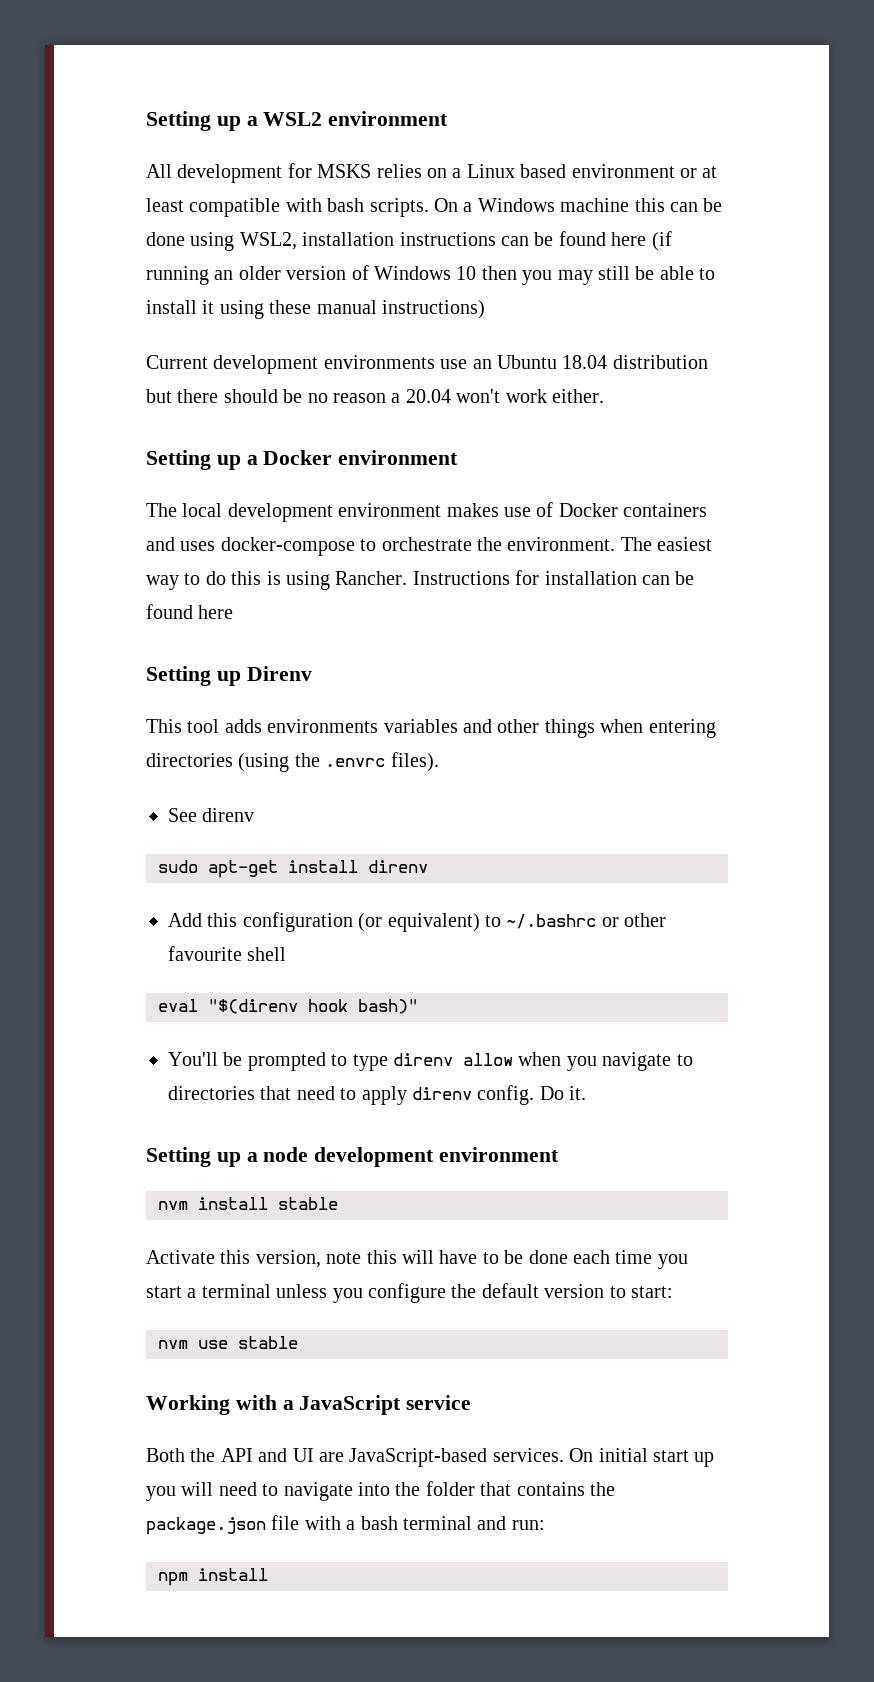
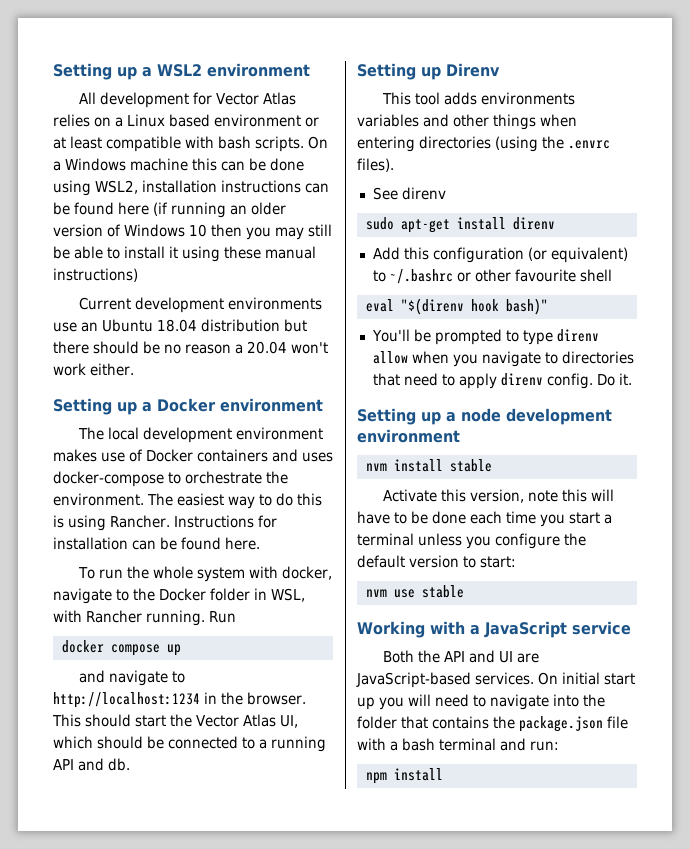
- All development for MSKS relies on a Linux based environment or at least compatible with bash scripts.
+ All development for Vector Atlas relies on a Linux based environment or at least compatible with bash scripts.
- Instructions for installation can be found here
+ Instructions for installation can be found here.
+ To run the whole system with docker, navigate to the Docker folder in WSL, with Rancher running. Run
+ docker compose up
+ and navigate to http://localhost:1234 in the browser. This should start the Vector Atlas UI, which should be connected to a running API and db.

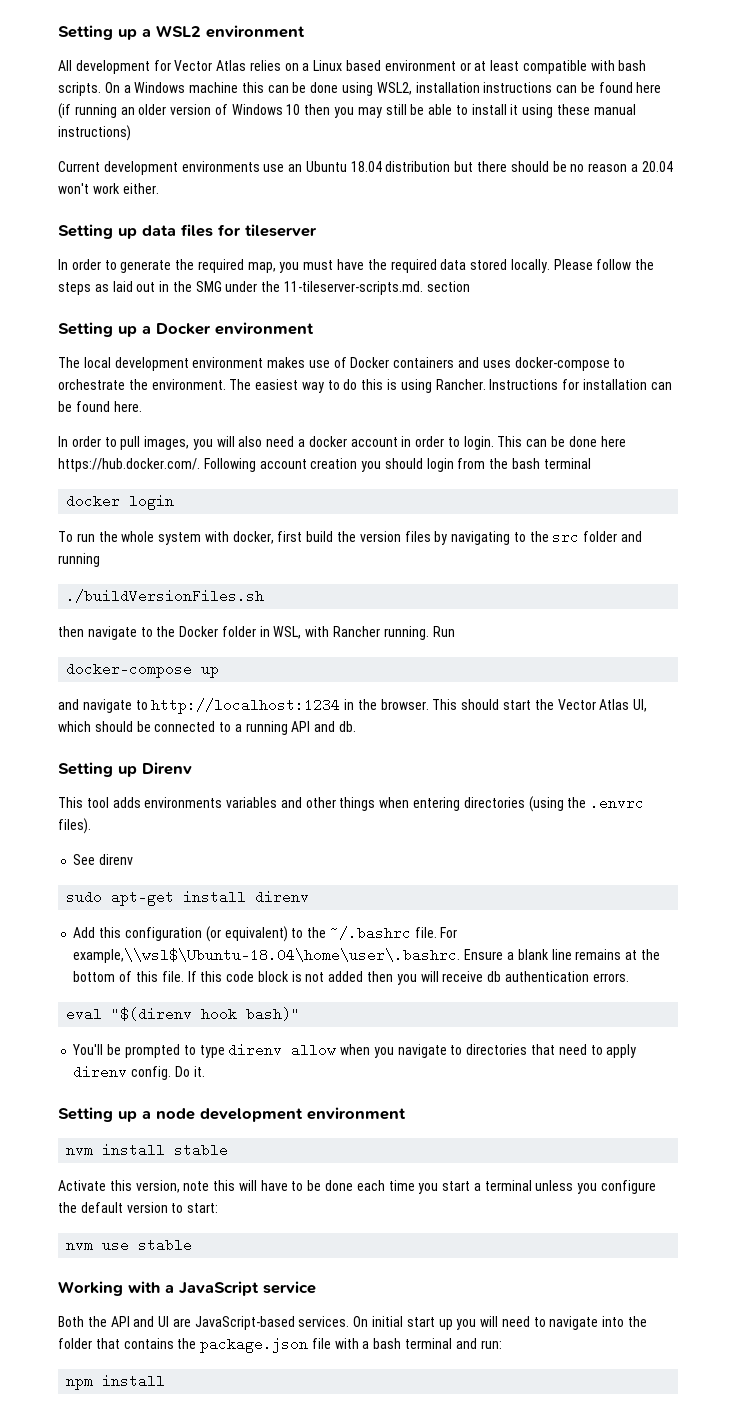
+ Setting up data files for tileserver
+ In order to generate the required map, you must have the required data stored locally. Please follow the steps as laid out in the SMG under the 11-tileserver-scripts.md. section
+ In order to pull images, you will also need a docker account in order to login. This can be done here https://hub.docker.com/. Following account creation you should login from the bash terminal
+ docker login
- To run the whole system with docker, navigate to the Docker folder in WSL, with Rancher running.
+ To run the whole system with docker, first build the version files by navigating to the src folder and running
+ ./buildVersionFiles.sh
+ then navigate to the Docker folder in WSL, with Rancher running.
- docker compose up
+ docker-compose up
- Add this configuration (or equivalent) to ~/.bashrc or other favourite shell
+ Add this configuration (or equivalent) to the ~/.bashrc file. For example,\\wsl$\Ubuntu-18.04\home\user\.bashrc. Ensure a blank line remains at the bottom of this file. If this code block is not added then you will receive db authentication errors.

